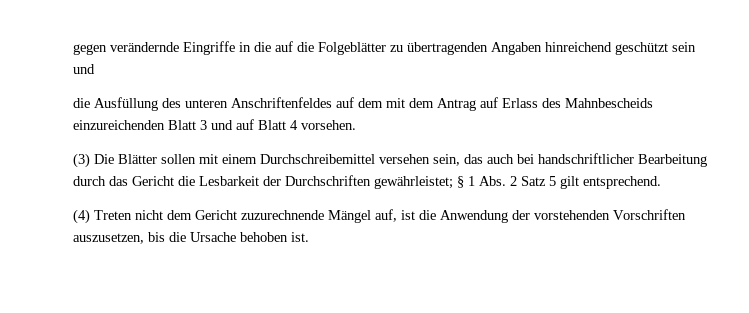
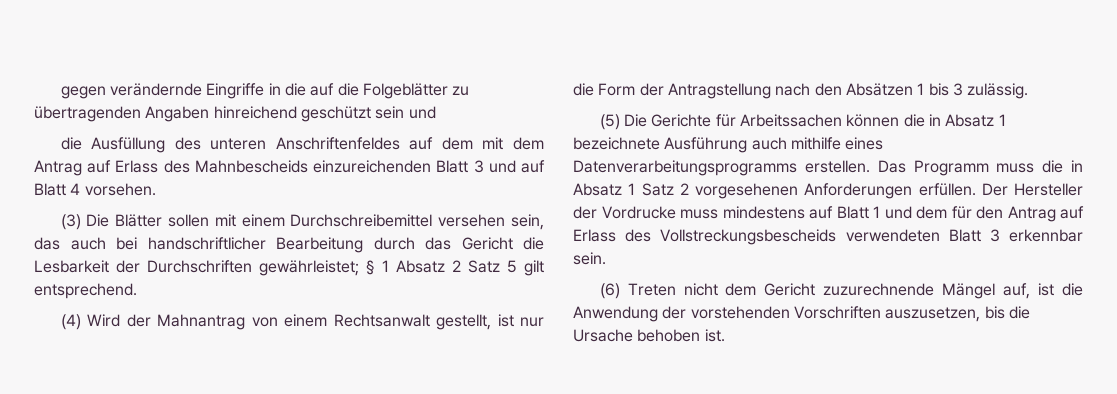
- (3) Die Blätter sollen mit einem Durchschreibemittel versehen sein, das auch bei handschriftlicher Bearbeitung durch das Gericht die Lesbarkeit der Durchschriften gewährleistet; § 1 Abs. 2 Satz 5 gilt entsprechend.
+ (3) Die Blätter sollen mit einem Durchschreibemittel versehen sein, das auch bei handschriftlicher Bearbeitung durch das Gericht die Lesbarkeit der Durchschriften gewährleistet; § 1 Absatz 2 Satz 5 gilt entsprechend.
- (4) Treten nicht dem Gericht zuzurechnende Mängel auf, ist die Anwendung der vorstehenden Vorschriften auszusetzen, bis die Ursache behoben ist.
+ (4) Wird der Mahnantrag von einem Rechtsanwalt gestellt, ist nur die Form der Antragstellung nach den Absätzen 1 bis 3 zulässig.
+ (5) Die Gerichte für Arbeitssachen können die in Absatz 1 bezeichnete Ausführung auch mithilfe eines Datenverarbeitungsprogramms erstellen. Das Programm muss die in Absatz 1 Satz 2 vorgesehenen Anforderungen erfüllen. Der Hersteller der Vordrucke muss mindestens auf Blatt 1 und dem für den Antrag auf Erlass des Vollstreckungsbescheids verwendeten Blatt 3 erkennbar sein.
+ (6) Treten nicht dem Gericht zuzurechnende Mängel auf, ist die Anwendung der vorstehenden Vorschriften auszusetzen, bis die Ursache behoben ist.

